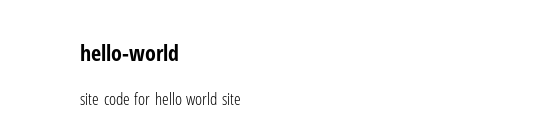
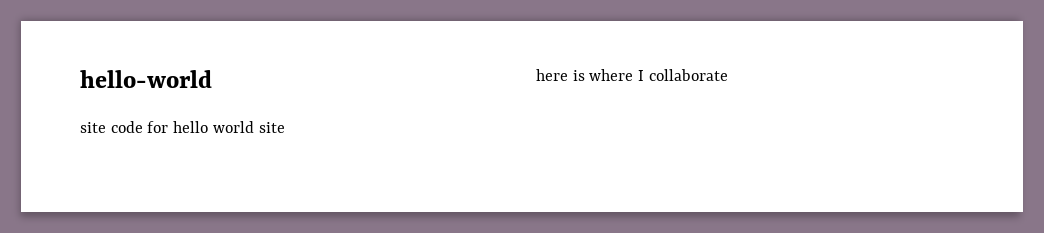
+ here is where I collaborate

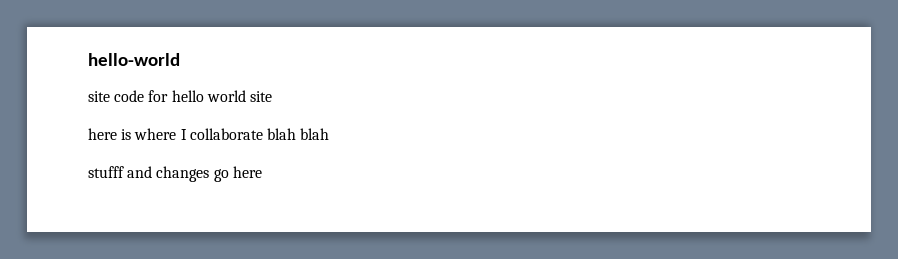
- here is where I collaborate
+ here is where I collaborate blah blah
+ stufff and changes go here

